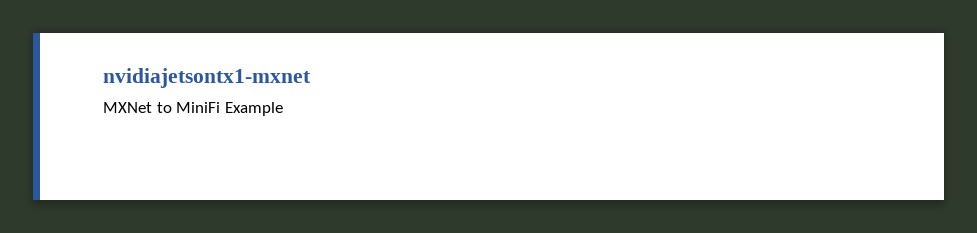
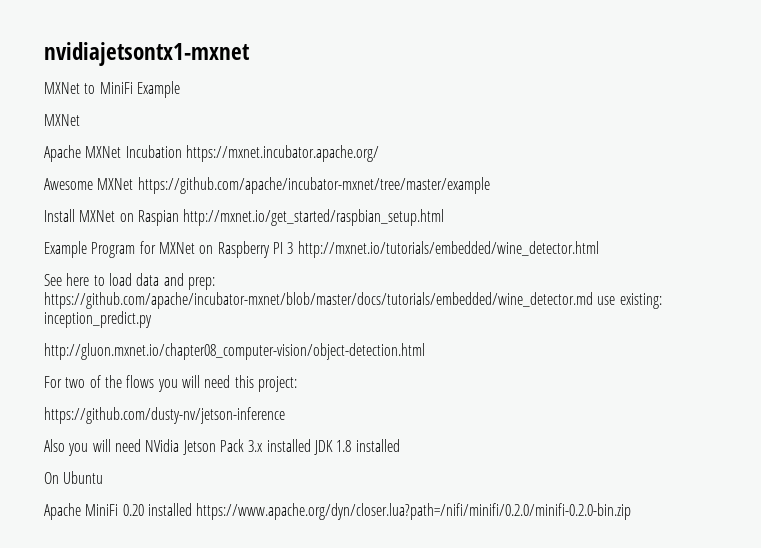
  MXNet to MiniFi Example
+ MXNet
+ Apache MXNet Incubation https://mxnet.incubator.apache.org/
+ Awesome MXNet https://github.com/apache/incubator-mxnet/tree/master/example
+ Install MXNet on Raspian http://mxnet.io/get_started/raspbian_setup.html
+ Example Program for MXNet on Raspberry PI 3 http://mxnet.io/tutorials/embedded/wine_detector.html
+ See here to load data and prep: https://github.com/apache/incubator-mxnet/blob/master/docs/tutorials/embedded/wine_detector.md use existing: inception_predict.py
+ http://gluon.mxnet.io/chapter08_computer-vision/object-detection.html
+ For two of the flows you will need this project:
+ https://github.com/dusty-nv/jetson-inference
+ Also you will need NVidia Jetson Pack 3.x installed JDK 1.8 installed
+ On Ubuntu
+ Apache MiniFi 0.20 installed https://www.apache.org/dyn/closer.lua?path=/nifi/minifi/0.2.0/minifi-0.2.0-bin.zip

